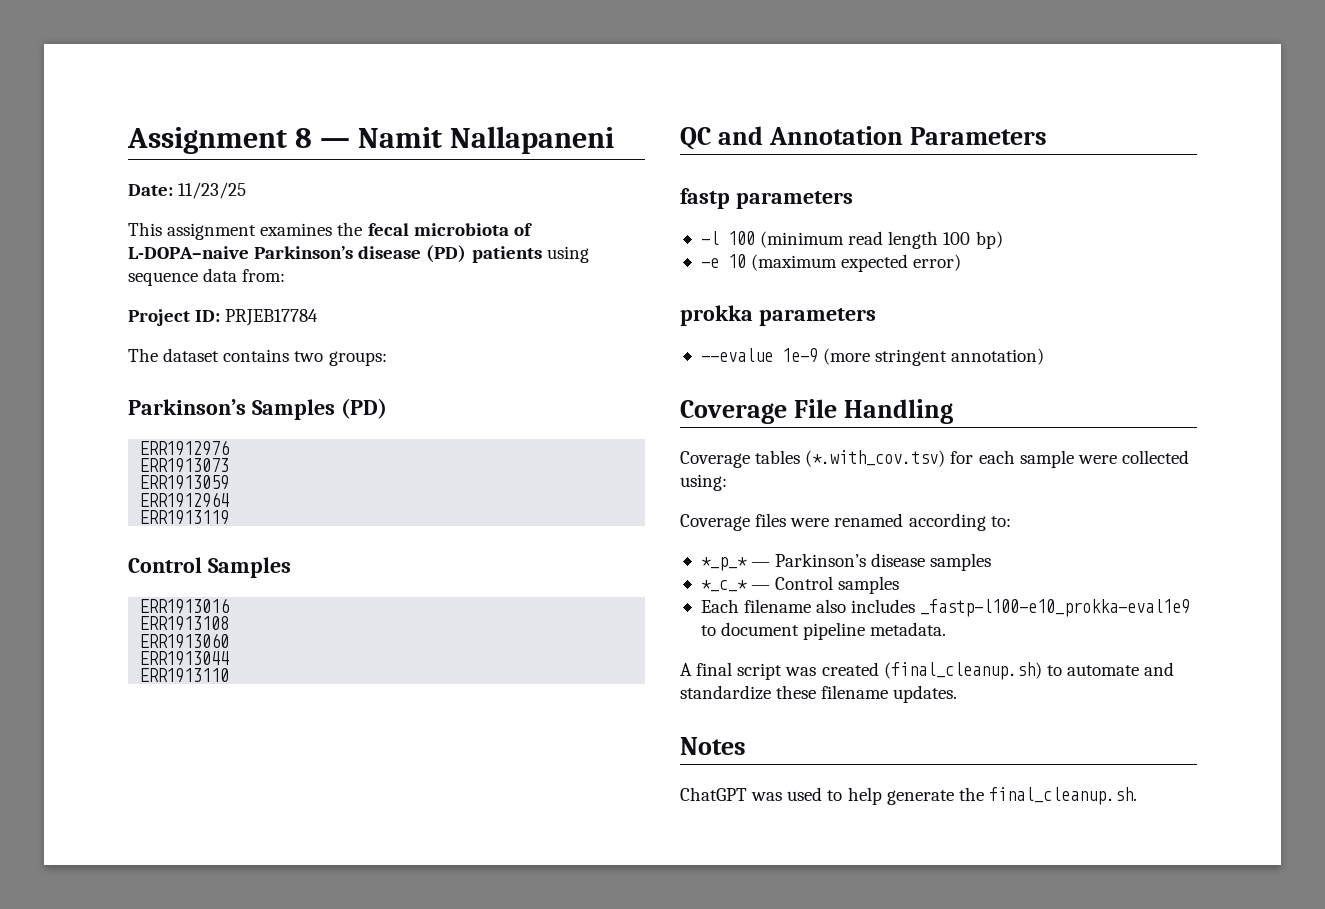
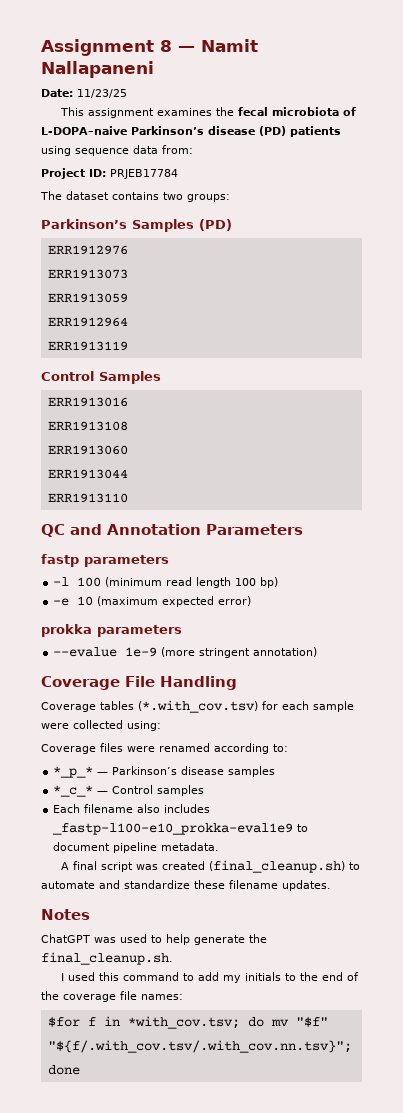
+ I used this command to add my initials to the end of the coverage file names:
+ $for f in *with_cov.tsv; do mv "$f" "${f/.with_cov.tsv/.with_cov.nn.tsv}"; done

